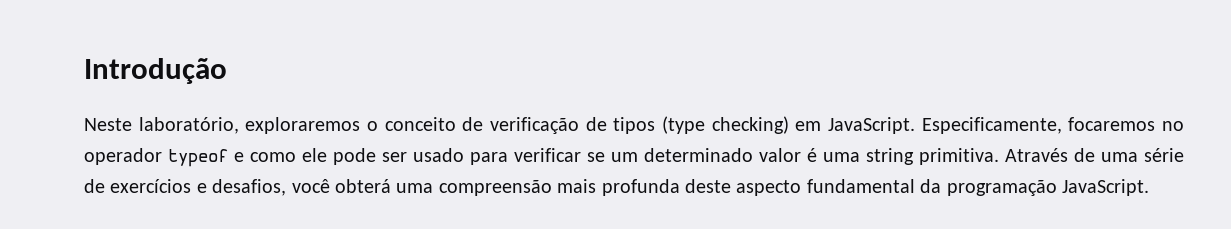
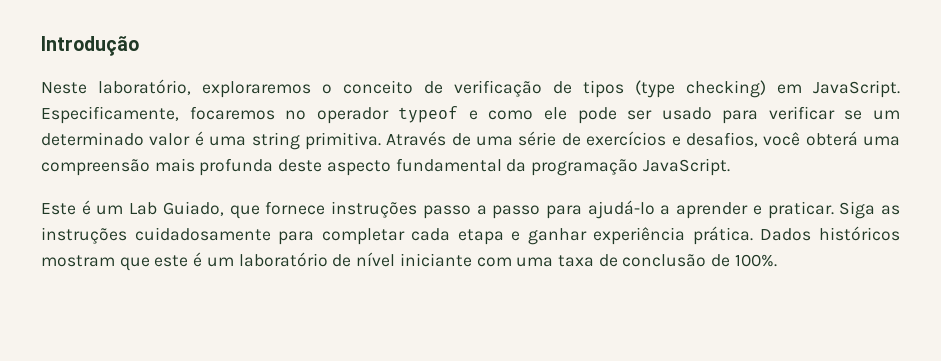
+ Este é um Lab Guiado, que fornece instruções passo a passo para ajudá-lo a aprender e praticar. Siga as instruções cuidadosamente para completar cada etapa e ganhar experiência prática. Dados históricos mostram que este é um laboratório de nível iniciante com uma taxa de conclusão de 100%.

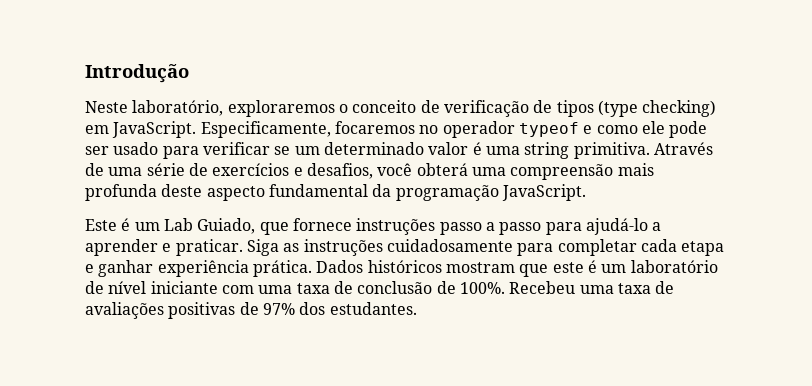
+ Recebeu uma taxa de avaliações positivas de 97% dos estudantes.

